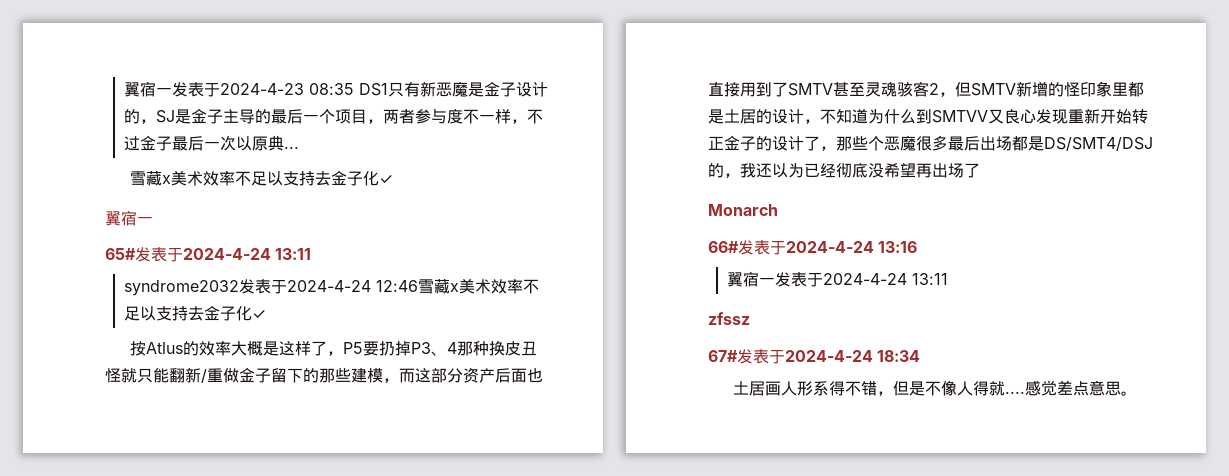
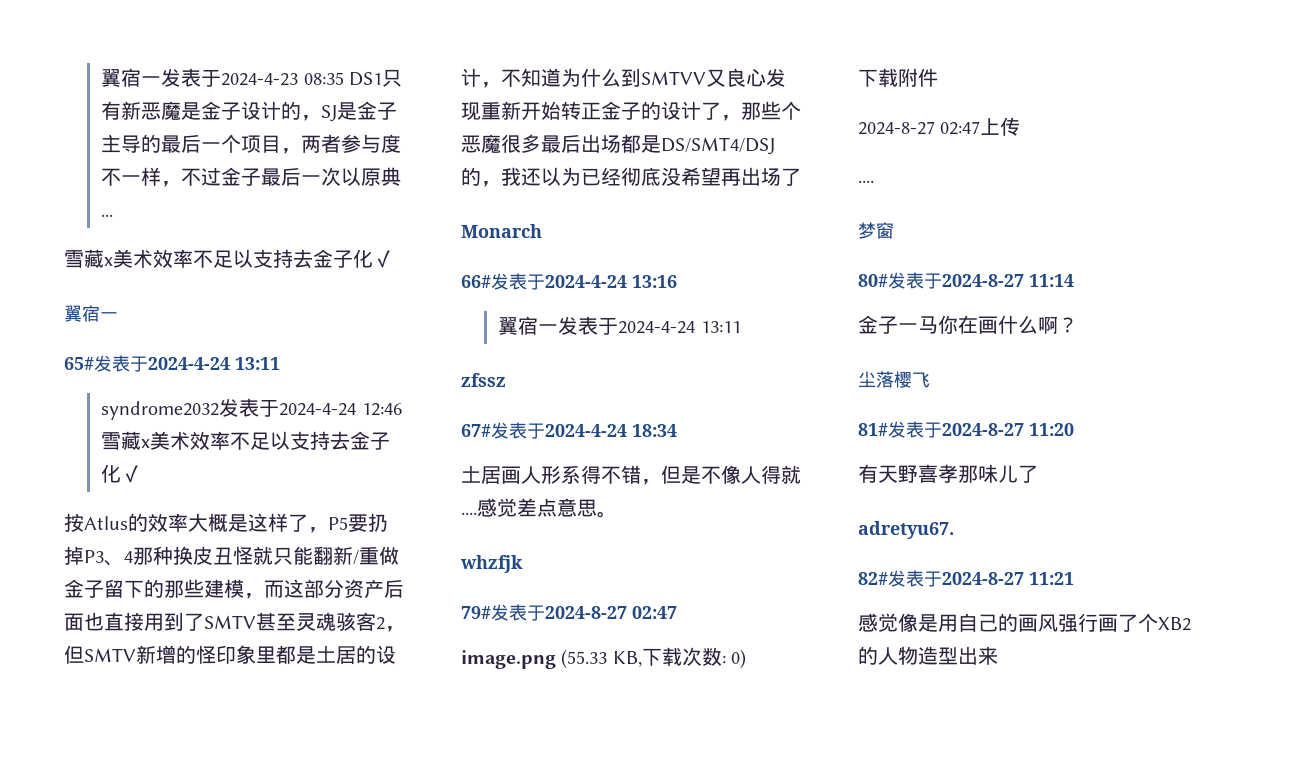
+ whzfjk
+ 79#发表于2024-8-27 02:47
+ image.png (55.33 KB,下载次数: 0)
+ 下载附件
+ 2024-8-27 02:47上传
+ ....
+ 梦窗
+ 80#发表于2024-8-27 11:14
+ 金子一马你在画什么啊？
+ 尘落樱飞
+ 81#发表于2024-8-27 11:20
+ 有天野喜孝那味儿了
+ adretyu67.
+ 82#发表于2024-8-27 11:21
+ 感觉像是用自己的画风强行画了个XB2的人物造型出来

